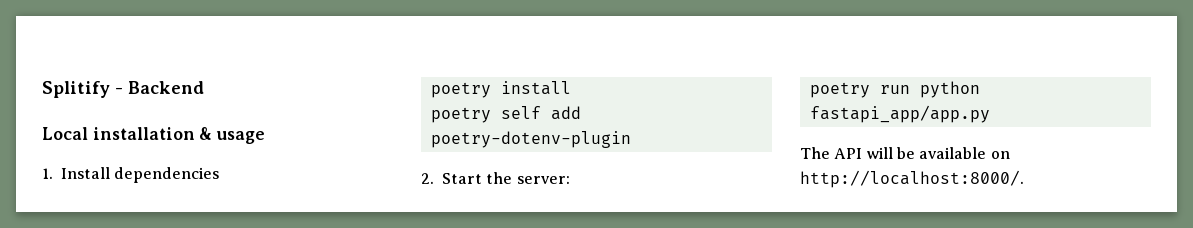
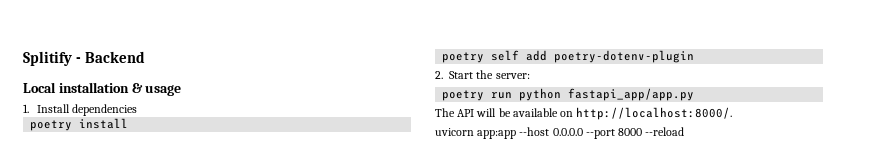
+ uvicorn app:app --host 0.0.0.0 --port 8000 --reload

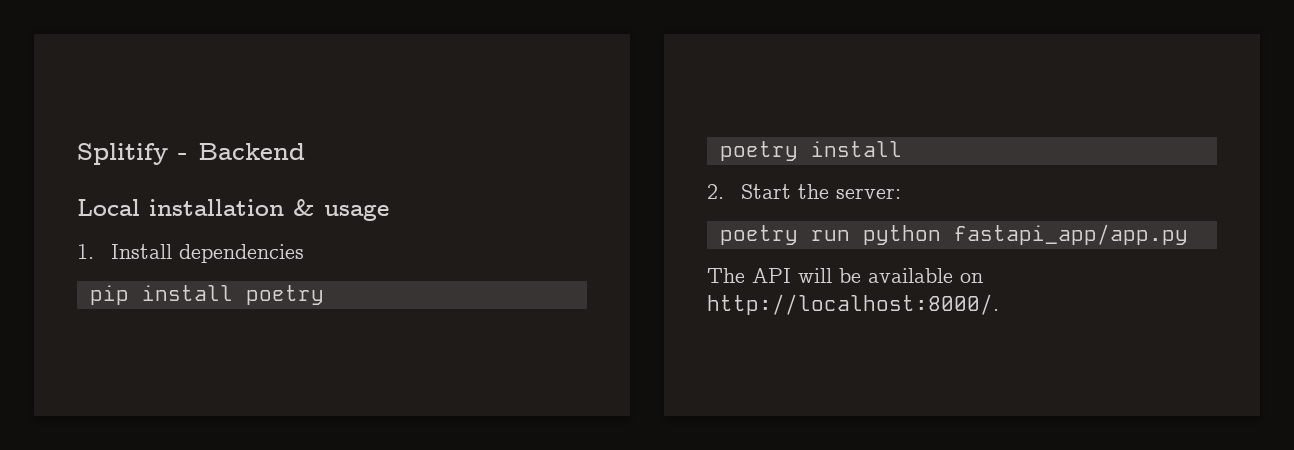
+ pip install poetry
- poetry self add poetry-dotenv-plugin
- uvicorn app:app --host 0.0.0.0 --port 8000 --reload

